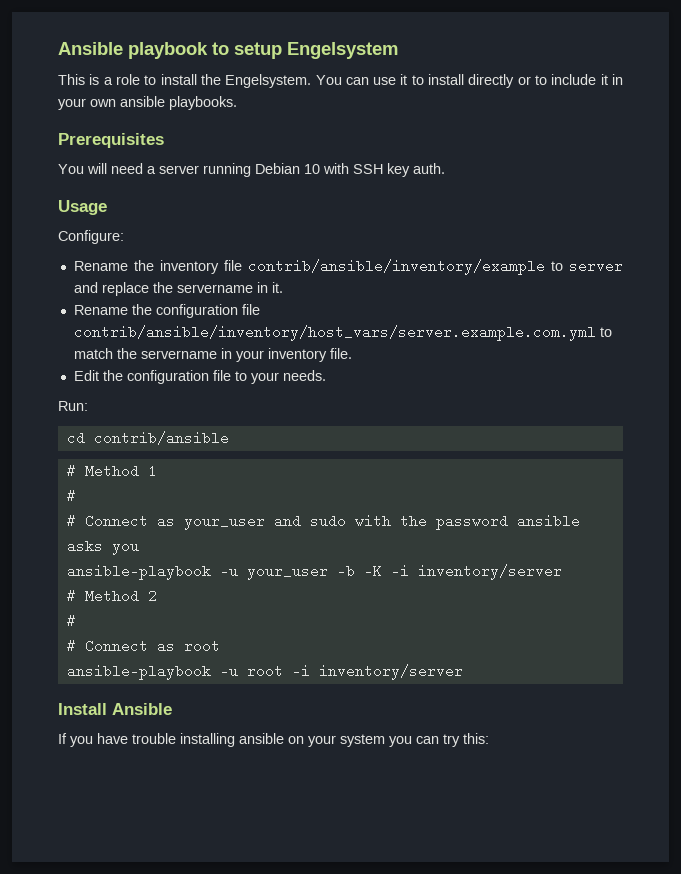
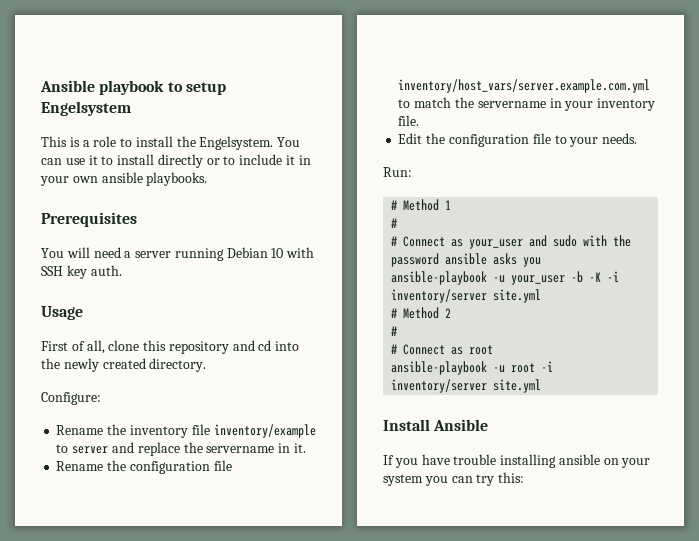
+ First of all, clone this repository and cd into the newly created directory.
- Rename the inventory file contrib/ansible/inventory/example to server and replace the servername in it.
+ Rename the inventory file inventory/example to server and replace the servername in it.
- Rename the configuration file contrib/ansible/inventory/host_vars/server.example.com.yml to match the servername in your inventory file.
+ Rename the configuration file inventory/host_vars/server.example.com.yml to match the servername in your inventory file.
- cd contrib/ansible
- ansible-playbook -u your_user -b -K -i inventory/server
+ ansible-playbook -u your_user -b -K -i inventory/server site.yml
- ansible-playbook -u root -i inventory/server
+ ansible-playbook -u root -i inventory/server site.yml

